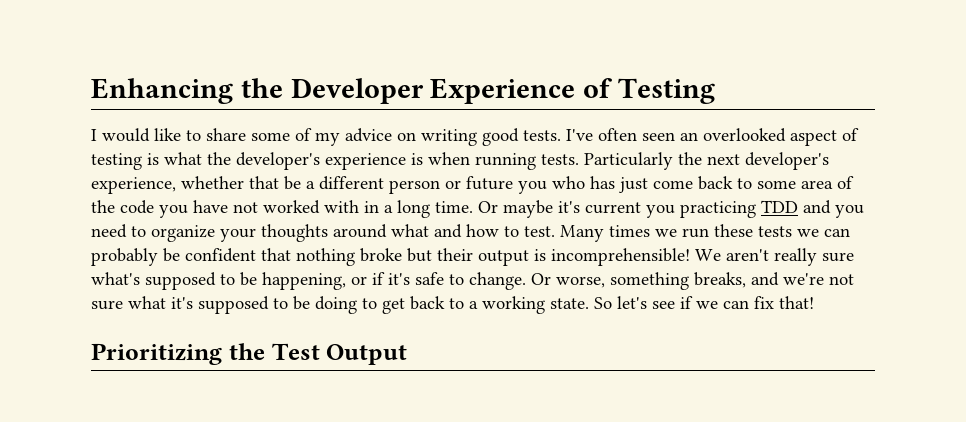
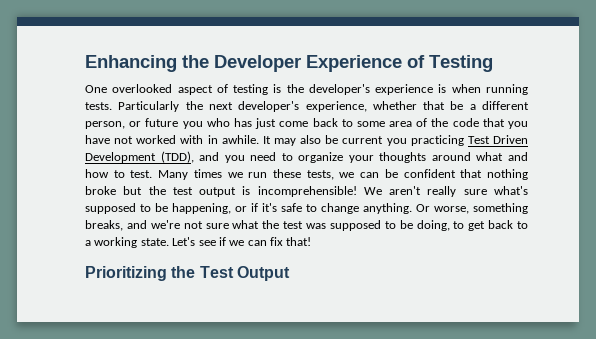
- I would like to share some of my advice on writing good tests. I've often seen an overlooked aspect of testing is what the developer's experience is when running tests.
+ One overlooked aspect of testing is the developer's experience is when running tests.
- Particularly the next developer's experience, whether that be a different person or future you who has just come back to some area of the code you have not worked with in a long time. Or maybe it's current you practicing TDD and you need to organize your thoughts around what and how to test.
+ Particularly the next developer's experience, whether that be a different person, or future you who has just come back to some area of the code that you have not worked with in awhile. It may also be current you practicing Test Driven Development (TDD), and you need to organize your thoughts around what and how to test.
- Many times we run these tests we can probably be confident that nothing broke but their output is incomprehensible!
+ Many times we run these tests, we can be confident that nothing broke but the test output is incomprehensible!
- We aren't really sure what's supposed to be happening, or if it's safe to change.
+ We aren't really sure what's supposed to be happening, or if it's safe to change anything.
- Or worse, something breaks, and we're not sure what it's supposed to be doing to get back to a working state.
+ Or worse, something breaks, and we're not sure what the test was supposed to be doing, to get back to a working state.
- So let's see if we can fix that!
+ Let's see if we can fix that!

